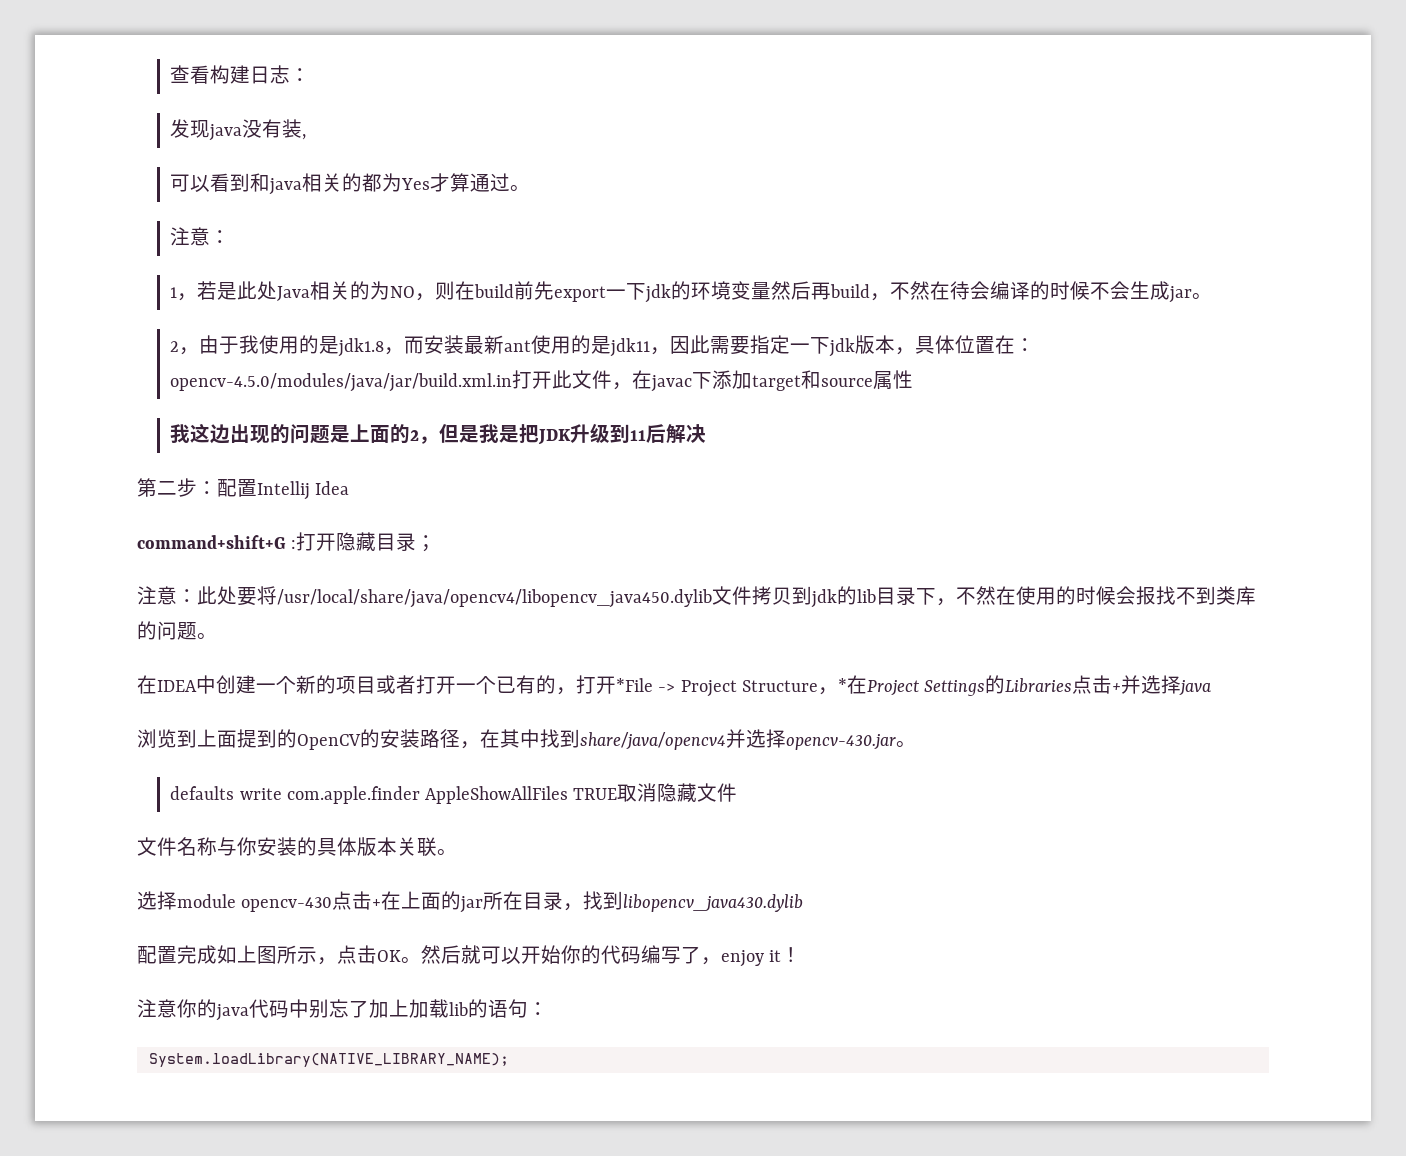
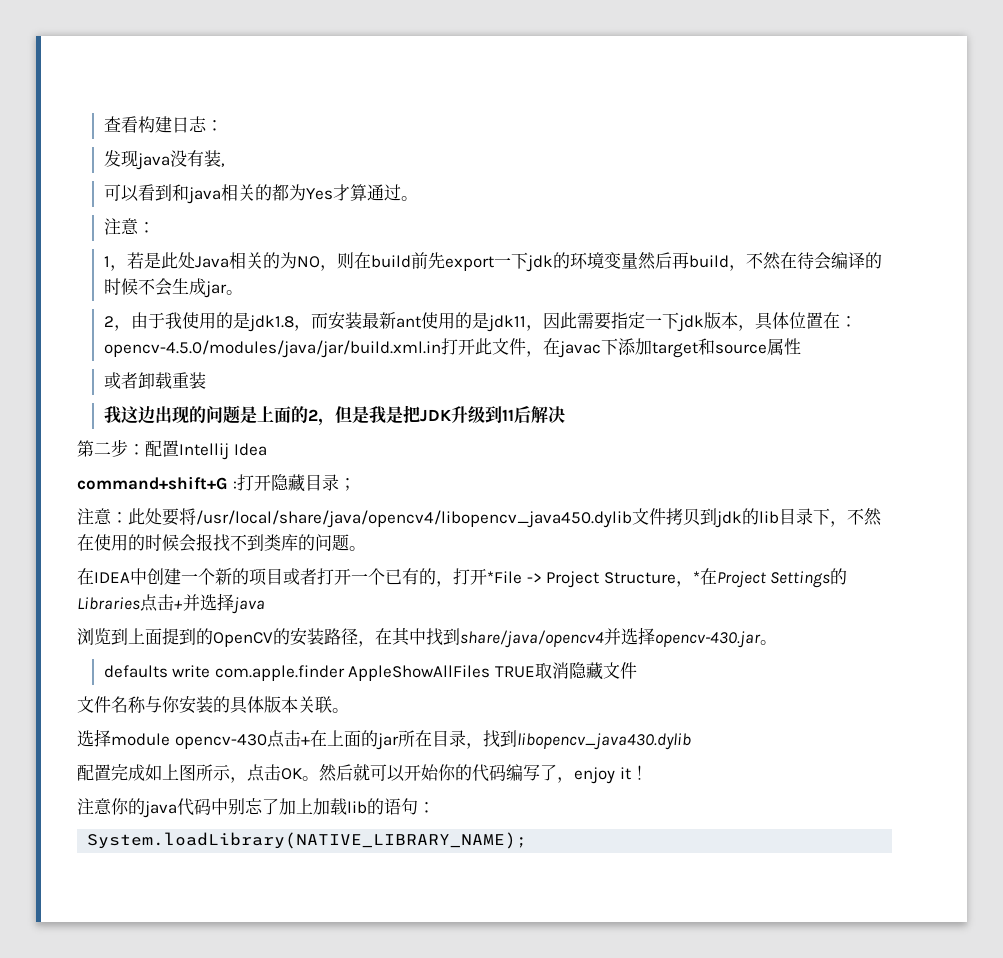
+ 或者卸载重装

